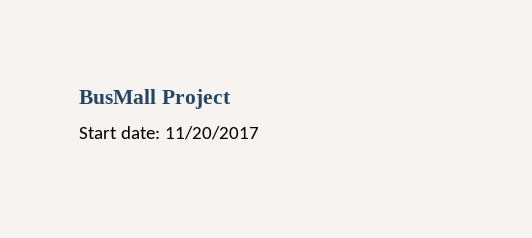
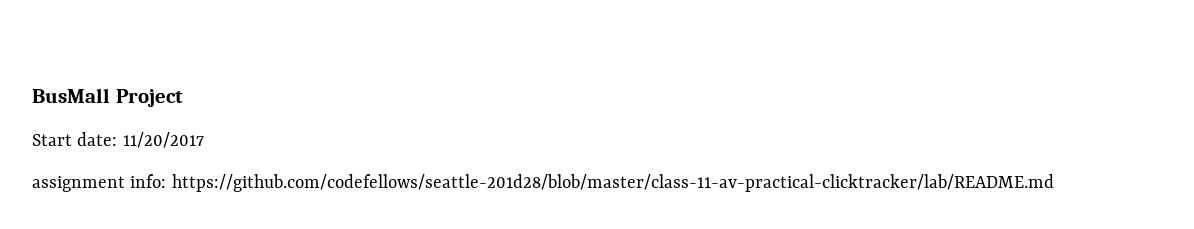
+ assignment info: https://github.com/codefellows/seattle-201d28/blob/master/class-11-av-practical-clicktracker/lab/README.md

